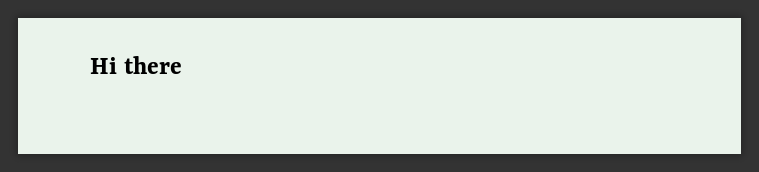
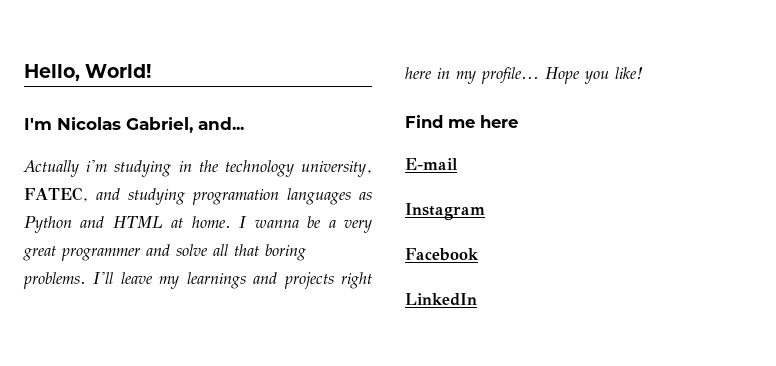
- Hi there
+ Hello, World!
+ I'm Nicolas Gabriel, and...
+ Actually i'm studying in the technology university, FATEC, and studying programation languages as Python and HTML at home. I wanna be a very great programmer and solve all that boring problems. I'll leave my learnings and projects right here in my profile... Hope you like!
+ Find me here
+ E-mail
+ Instagram
+ Facebook
+ LinkedIn

